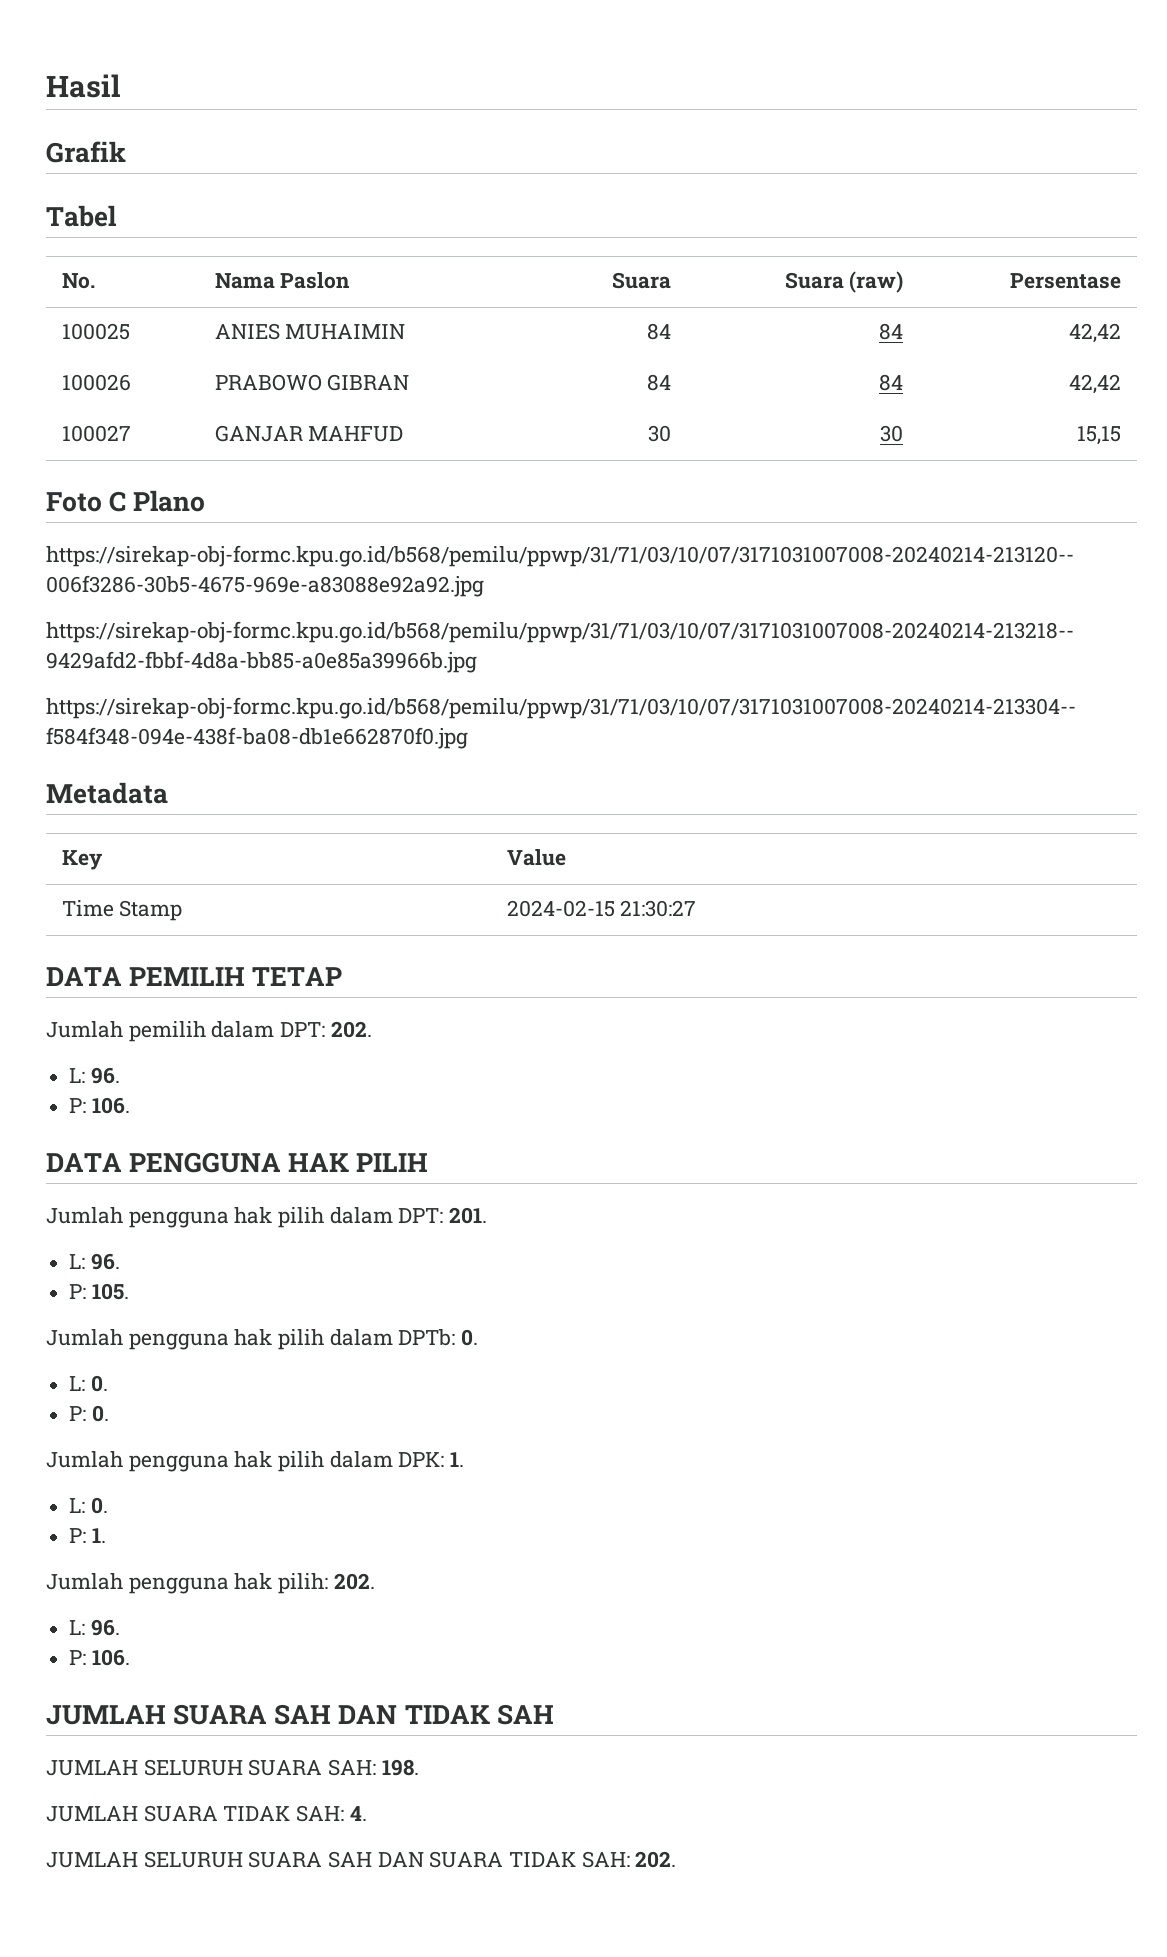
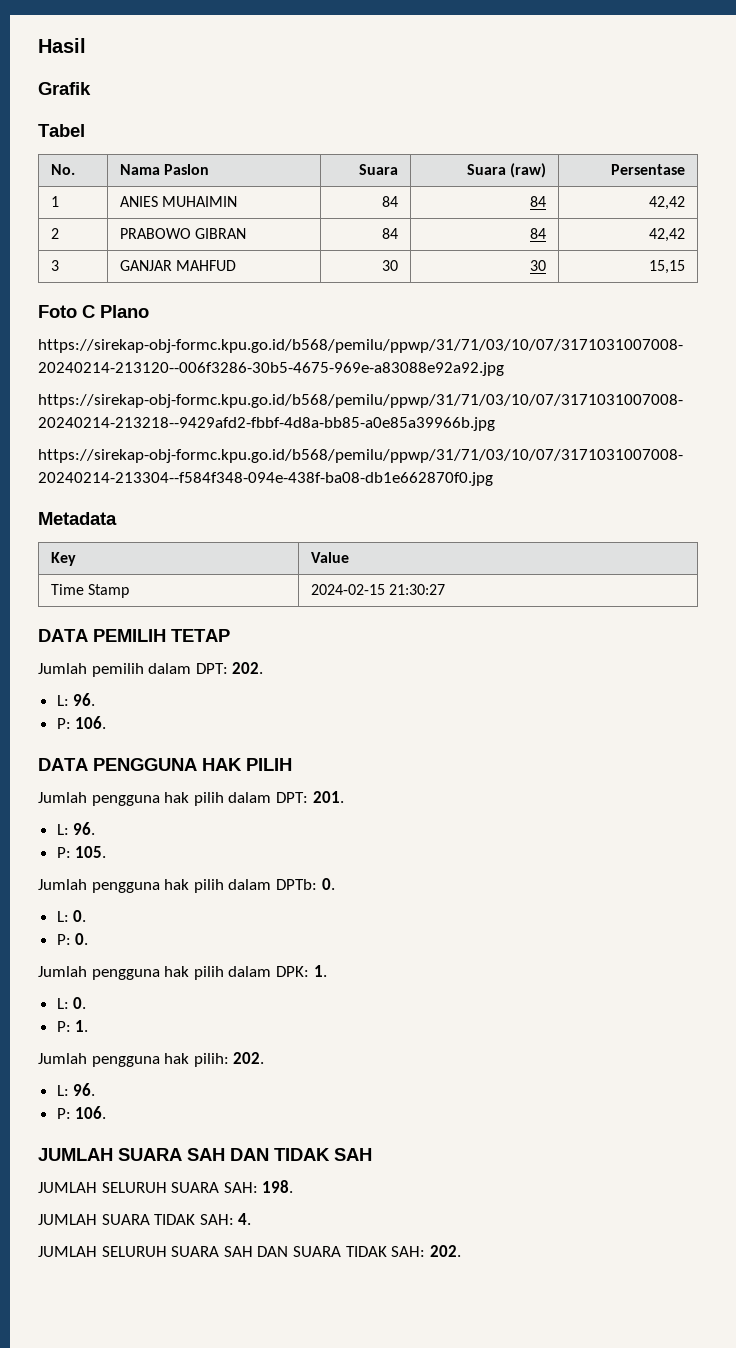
- 100025 | ANIES MUHAIMIN | 84 | 84 | 42,42
+ 1 | ANIES MUHAIMIN | 84 | 84 | 42,42
- 100026 | PRABOWO GIBRAN | 84 | 84 | 42,42
+ 2 | PRABOWO GIBRAN | 84 | 84 | 42,42
- 100027 | GANJAR MAHFUD | 30 | 30 | 15,15
+ 3 | GANJAR MAHFUD | 30 | 30 | 15,15

